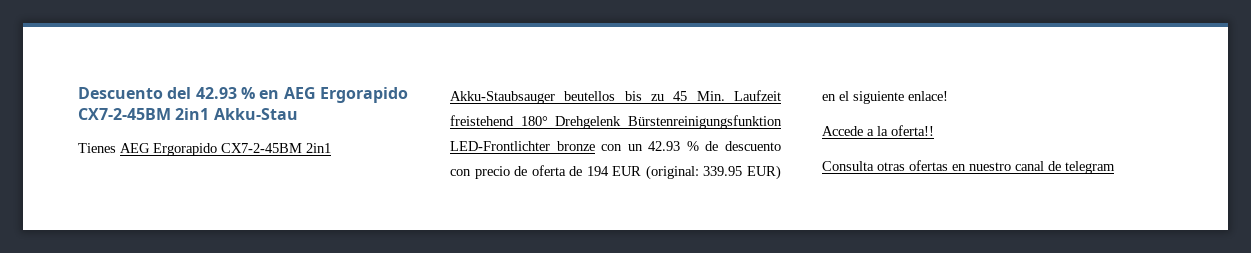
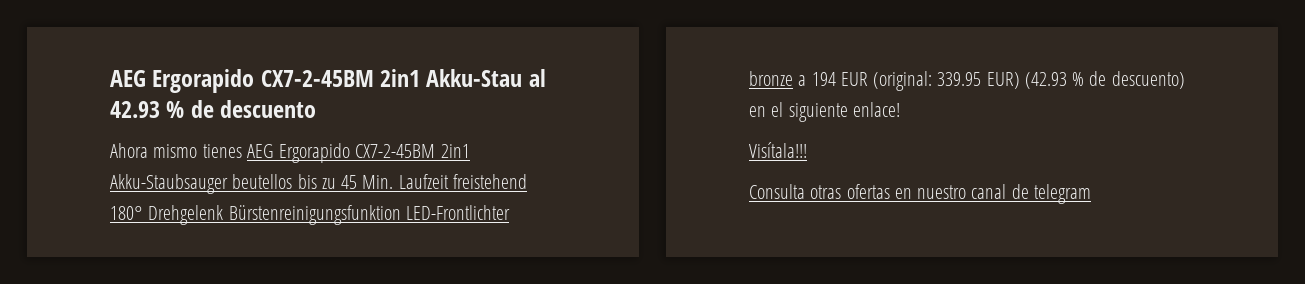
- Descuento del 42.93 % en AEG Ergorapido CX7-2-45BM 2in1 Akku-Stau
- Tienes AEG Ergorapido CX7-2-45BM 2in1 Akku-Staubsauger beutellos bis zu 45 Min. Laufzeit freistehend 180° Drehgelenk Bürstenreinigungsfunktion LED-Frontlichter bronze con un 42.93 % de descuento con precio de oferta de 194 EUR (original: 339.95 EUR) en el siguiente enlace!
+ AEG Ergorapido CX7-2-45BM 2in1 Akku-Stau al 42.93 % de descuento
+ Ahora mismo tienes AEG Ergorapido CX7-2-45BM 2in1 Akku-Staubsauger beutellos bis zu 45 Min. Laufzeit freistehend 180° Drehgelenk Bürstenreinigungsfunktion LED-Frontlichter bronze a 194 EUR (original: 339.95 EUR) (42.93 % de descuento) en el siguiente enlace!
- Accede a la oferta!!
+ Visítala!!!

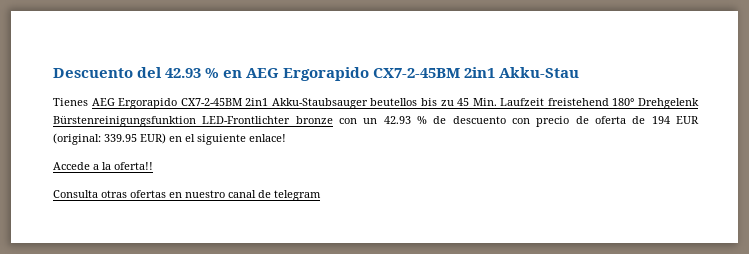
- AEG Ergorapido CX7-2-45BM 2in1 Akku-Stau al 42.93 % de descuento
- Ahora mismo tienes AEG Ergorapido CX7-2-45BM 2in1 Akku-Staubsauger beutellos bis zu 45 Min. Laufzeit freistehend 180° Drehgelenk Bürstenreinigungsfunktion LED-Frontlichter bronze a 194 EUR (original: 339.95 EUR) (42.93 % de descuento) en el siguiente enlace!
+ Descuento del 42.93 % en AEG Ergorapido CX7-2-45BM 2in1 Akku-Stau
+ Tienes AEG Ergorapido CX7-2-45BM 2in1 Akku-Staubsauger beutellos bis zu 45 Min. Laufzeit freistehend 180° Drehgelenk Bürstenreinigungsfunktion LED-Frontlichter bronze con un 42.93 % de descuento con precio de oferta de 194 EUR (original: 339.95 EUR) en el siguiente enlace!
- Visítala!!!
+ Accede a la oferta!!

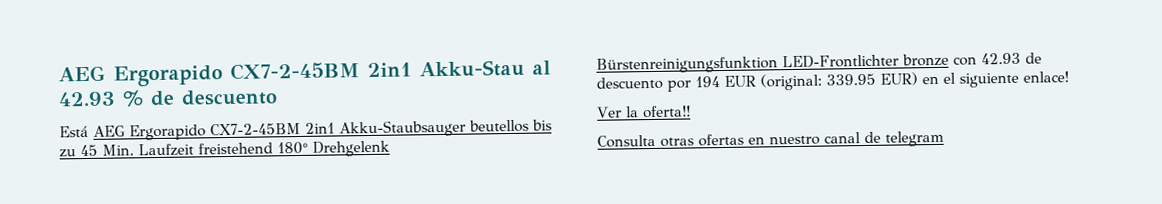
- Descuento del 42.93 % en AEG Ergorapido CX7-2-45BM 2in1 Akku-Stau
- Tienes AEG Ergorapido CX7-2-45BM 2in1 Akku-Staubsauger beutellos bis zu 45 Min. Laufzeit freistehend 180° Drehgelenk Bürstenreinigungsfunktion LED-Frontlichter bronze con un 42.93 % de descuento con precio de oferta de 194 EUR (original: 339.95 EUR) en el siguiente enlace!
+ AEG Ergorapido CX7-2-45BM 2in1 Akku-Stau al 42.93 % de descuento
+ Está AEG Ergorapido CX7-2-45BM 2in1 Akku-Staubsauger beutellos bis zu 45 Min. Laufzeit freistehend 180° Drehgelenk Bürstenreinigungsfunktion LED-Frontlichter bronze con 42.93 de descuento por 194 EUR (original: 339.95 EUR) en el siguiente enlace!
- Accede a la oferta!!
+ Ver la oferta!!

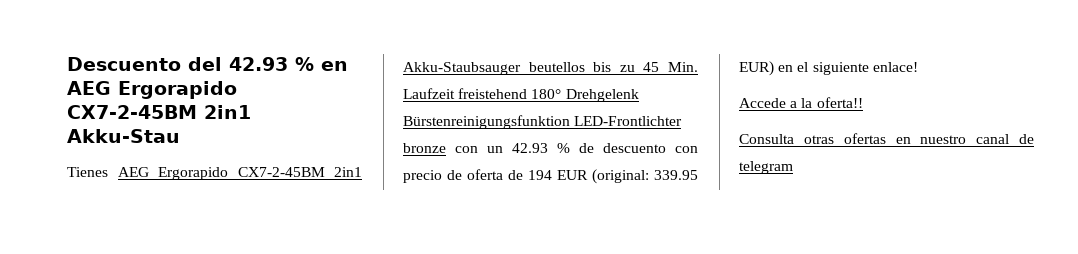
- AEG Ergorapido CX7-2-45BM 2in1 Akku-Stau al 42.93 % de descuento
- Está AEG Ergorapido CX7-2-45BM 2in1 Akku-Staubsauger beutellos bis zu 45 Min. Laufzeit freistehend 180° Drehgelenk Bürstenreinigungsfunktion LED-Frontlichter bronze con 42.93 de descuento por 194 EUR (original: 339.95 EUR) en el siguiente enlace!
+ Descuento del 42.93 % en AEG Ergorapido CX7-2-45BM 2in1 Akku-Stau
+ Tienes AEG Ergorapido CX7-2-45BM 2in1 Akku-Staubsauger beutellos bis zu 45 Min. Laufzeit freistehend 180° Drehgelenk Bürstenreinigungsfunktion LED-Frontlichter bronze con un 42.93 % de descuento con precio de oferta de 194 EUR (original: 339.95 EUR) en el siguiente enlace!
- Ver la oferta!!
+ Accede a la oferta!!

